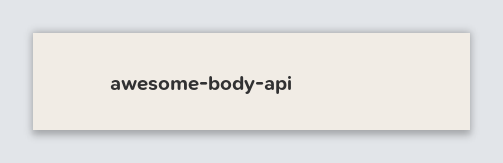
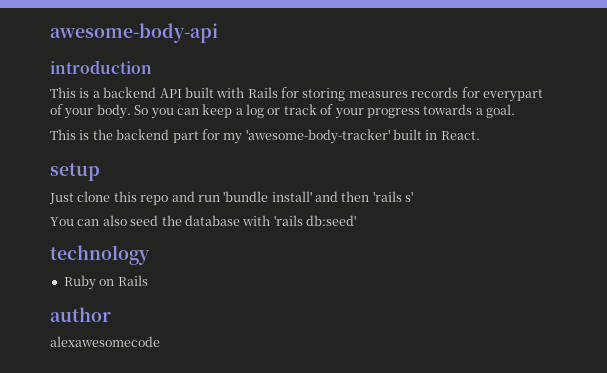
+ introduction
+ This is a backend API built with Rails for storing measures records for everypart of your body. So you can keep a log or track of your progress towards a goal.
+ This is the backend part for my 'awesome-body-tracker' built in React.
+ setup
+ Just clone this repo and run 'bundle install' and then 'rails s'
+ You can also seed the database with 'rails db:seed'
+ technology
+ Ruby on Rails
+ author
+ alexawesomecode

